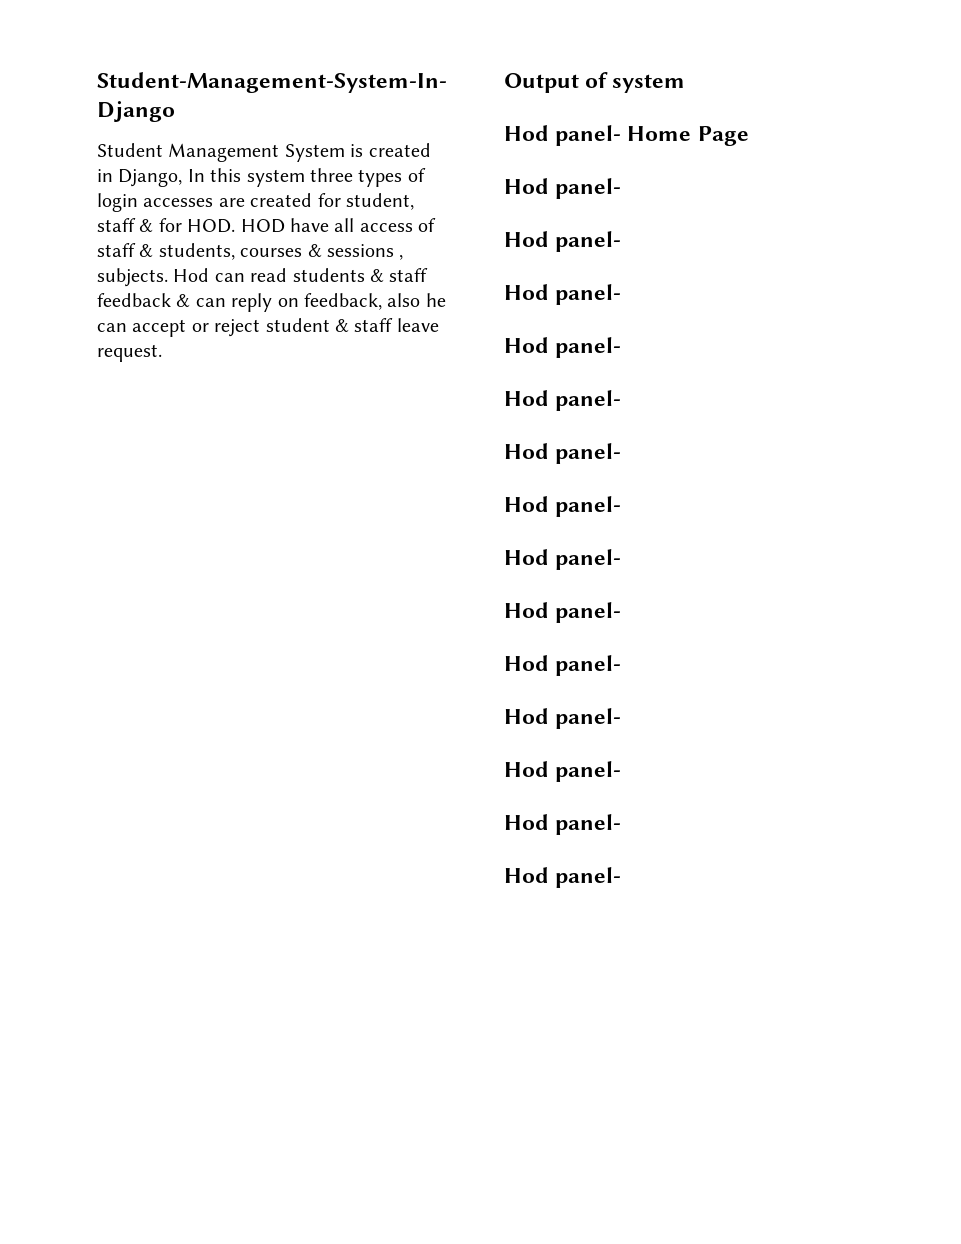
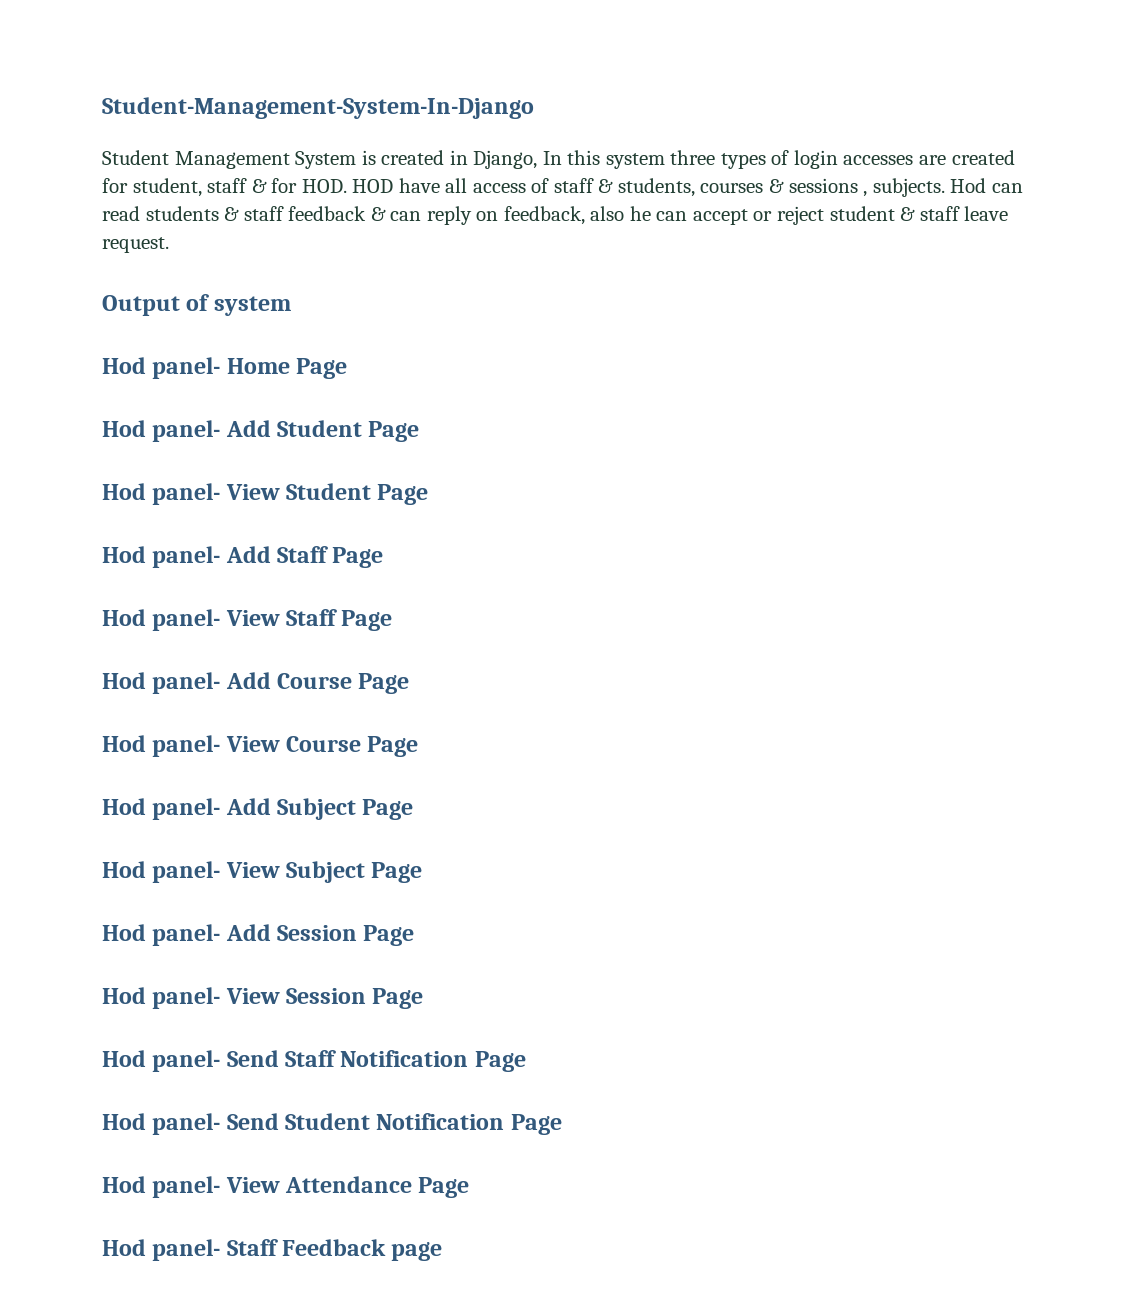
  Hod panel- Home Page
- Hod panel-
- Hod panel-
- Hod panel-
- Hod panel-
- Hod panel-
- Hod panel-
- Hod panel-
- Hod panel-
- Hod panel-
- Hod panel-
- Hod panel-
- Hod panel-
- Hod panel-
- Hod panel-
+ Hod panel- Add Student Page
+ Hod panel- View Student Page
+ Hod panel- Add Staff Page
+ Hod panel- View Staff Page
+ Hod panel- Add Course Page
+ Hod panel- View Course Page
+ Hod panel- Add Subject Page
+ Hod panel- View Subject Page
+ Hod panel- Add Session Page
+ Hod panel- View Session Page
+ Hod panel- Send Staff Notification Page
+ Hod panel- Send Student Notification Page
+ Hod panel- View Attendance Page
+ Hod panel- Staff Feedback page

